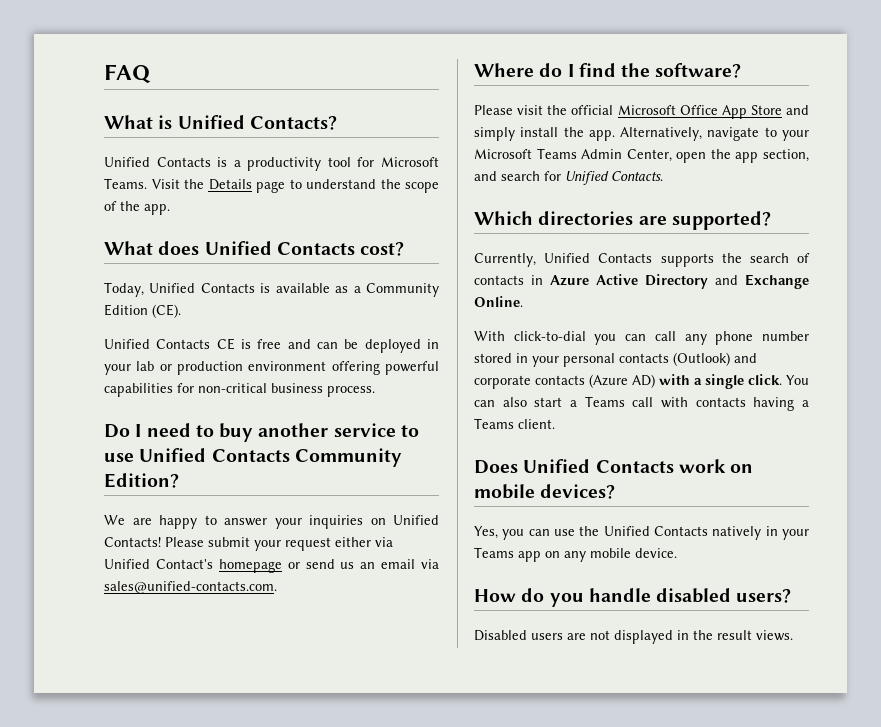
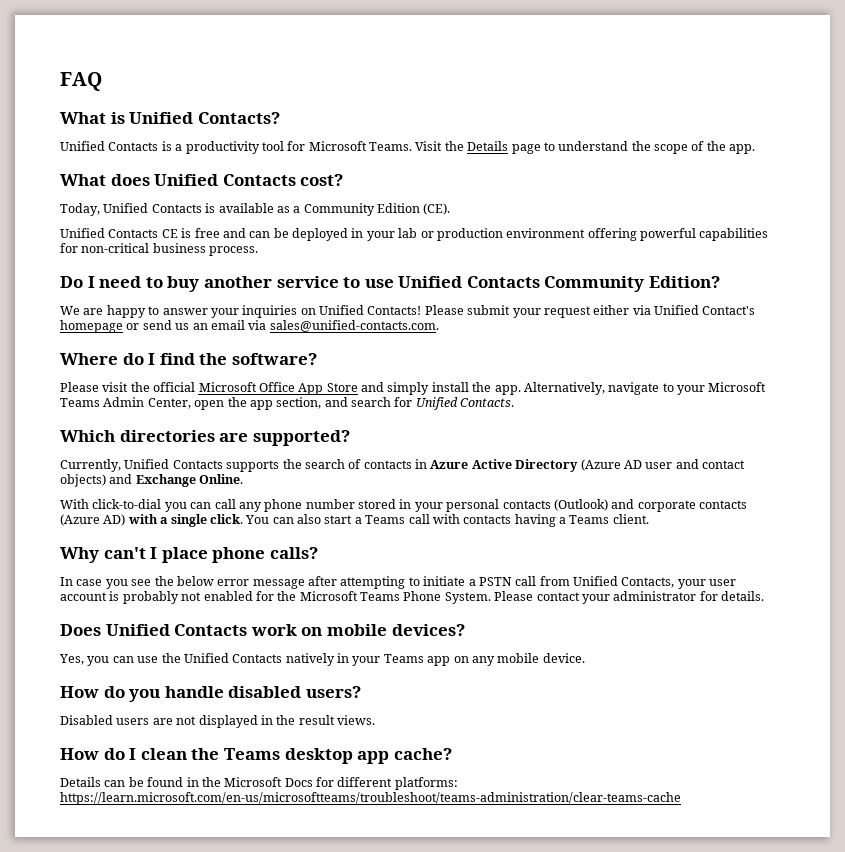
- Currently, Unified Contacts supports the search of contacts in Azure Active Directory and Exchange Online.
+ Currently, Unified Contacts supports the search of contacts in Azure Active Directory (Azure AD user and contact objects) and Exchange Online.
+ Why can't I place phone calls?
+ In case you see the below error message after attempting to initiate a PSTN call from Unified Contacts, your user account is probably not enabled for the Microsoft Teams Phone System. Please contact your administrator for details.
+ How do I clean the Teams desktop app cache?
+ Details can be found in the Microsoft Docs for different platforms: https://learn.microsoft.com/en-us/microsoftteams/troubleshoot/teams-administration/clear-teams-cache

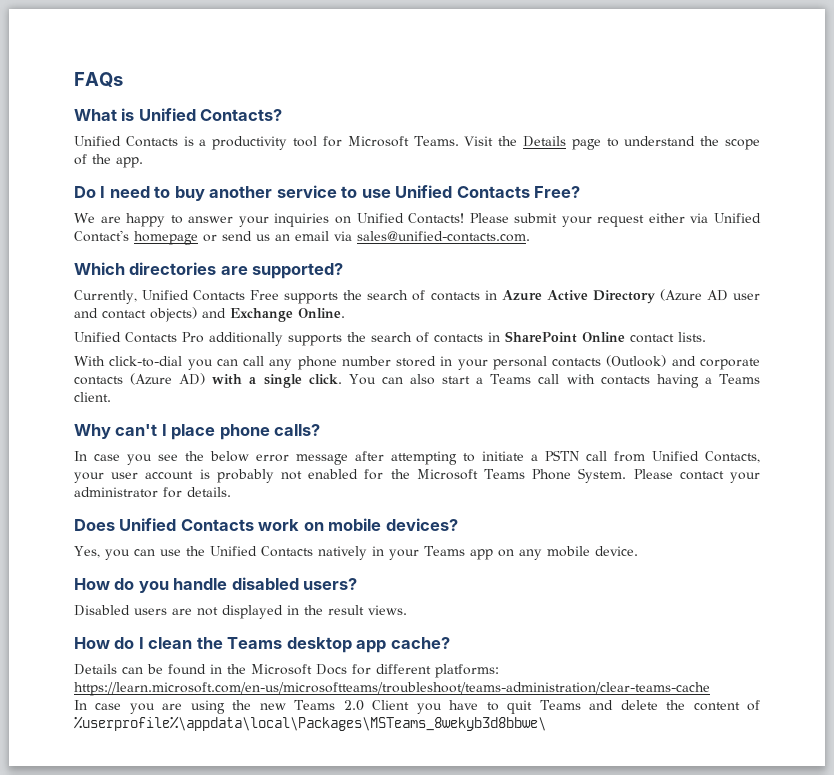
- FAQ
+ FAQs
- What does Unified Contacts cost?
- Today, Unified Contacts is available as a Community Edition (CE).
- Unified Contacts CE is free and can be deployed in your lab or production environment offering powerful capabilities for non-critical business process.
- Do I need to buy another service to use Unified Contacts Community Edition?
+ Do I need to buy another service to use Unified Contacts Free?
- Where do I find the software?
- Please visit the official Microsoft Office App Store and simply install the app. Alternatively, navigate to your Microsoft Teams Admin Center, open the app section, and search for Unified Contacts.
- Currently, Unified Contacts supports the search of contacts in Azure Active Directory (Azure AD user and contact objects) and Exchange Online.
+ Currently, Unified Contacts Free supports the search of contacts in Azure Active Directory (Azure AD user and contact objects) and Exchange Online.
+ Unified Contacts Pro additionally supports the search of contacts in SharePoint Online contact lists.
+ In case you are using the new Teams 2.0 Client you have to quit Teams and delete the content of %userprofile%\appdata\local\Packages\MSTeams_8wekyb3d8bbwe\

